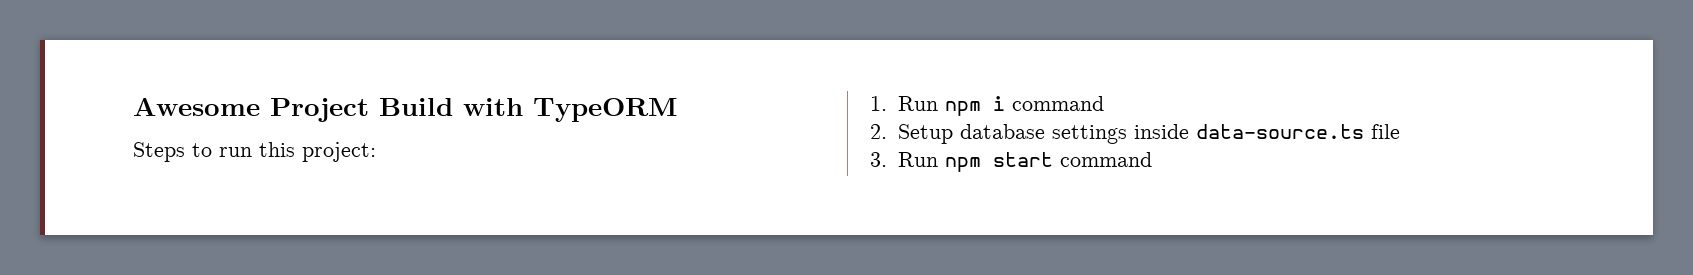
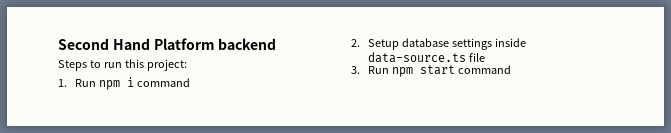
- Awesome Project Build with TypeORM
+ Second Hand Platform backend

